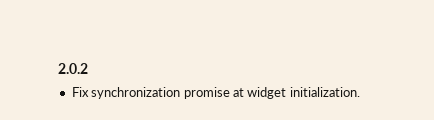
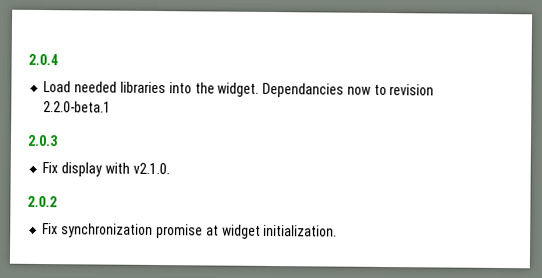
+ 2.0.4
+ Load needed libraries into the widget. Dependancies now to revision 2.2.0-beta.1
+ 2.0.3
+ Fix display with v2.1.0.

